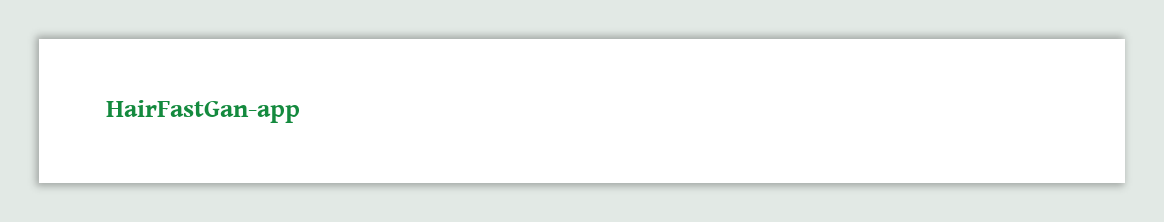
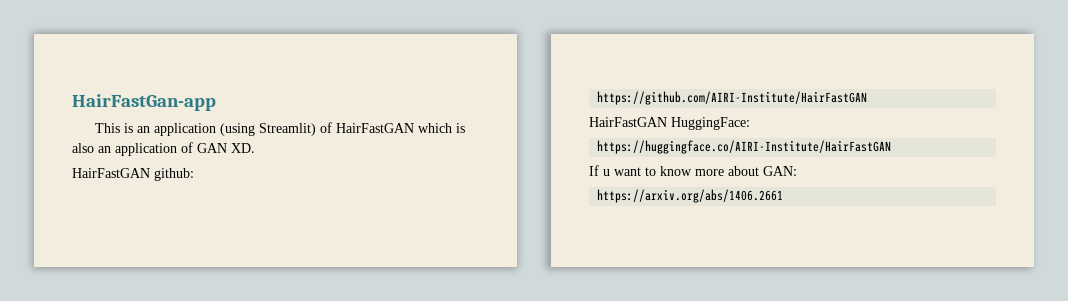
+ This is an application (using Streamlit) of HairFastGAN which is also an application of GAN XD.
+ HairFastGAN github:
+ https://github.com/AIRI-Institute/HairFastGAN
+ HairFastGAN HuggingFace:
+ https://huggingface.co/AIRI-Institute/HairFastGAN
+ If u want to know more about GAN:
+ https://arxiv.org/abs/1406.2661

